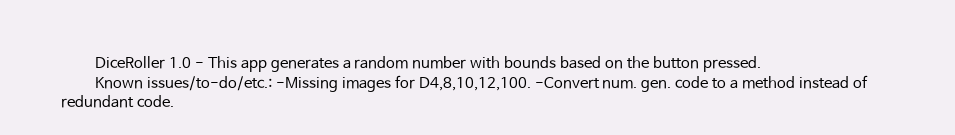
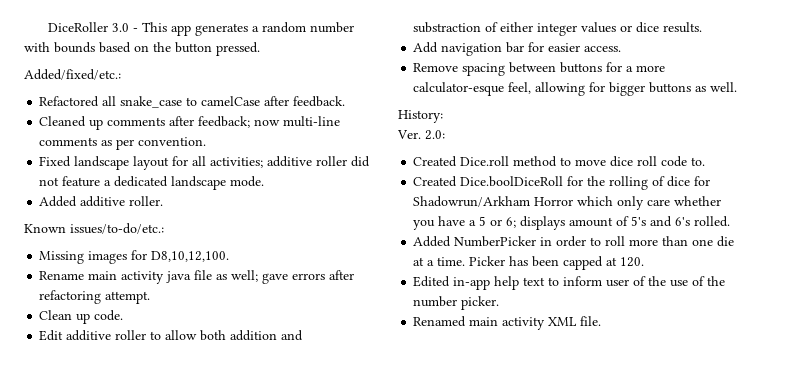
- DiceRoller 1.0 - This app generates a random number with bounds based on the button pressed.
+ DiceRoller 3.0 - This app generates a random number with bounds based on the button pressed.
+ Added/fixed/etc.:
+ Refactored all snake_case to camelCase after feedback.
+ Cleaned up comments after feedback; now multi-line comments as per convention.
+ Fixed landscape layout for all activities; additive roller did not feature a dedicated landscape mode.
+ Added additive roller.
- Known issues/to-do/etc.: -Missing images for D4,8,10,12,100. -Convert num. gen. code to a method instead of redundant code.
+ Known issues/to-do/etc.:
+ Missing images for D8,10,12,100.
+ Rename main activity java file as well; gave errors after refactoring attempt.
+ Clean up code.
+ Edit additive roller to allow both addition and substraction of either integer values or dice results.
+ Add navigation bar for easier access.
+ Remove spacing between buttons for a more calculator-esque feel, allowing for bigger buttons as well.
+ History:
+ Ver. 2.0:
+ Created Dice.roll method to move dice roll code to.
+ Created Dice.boolDiceRoll for the rolling of dice for Shadowrun/Arkham Horror which only care whether you have a 5 or 6; displays amount of 5's and 6's rolled.
+ Added NumberPicker in order to roll more than one die at a time. Picker has been capped at 120.
+ Edited in-app help text to inform user of the use of the number picker.
+ Renamed main activity XML file.

